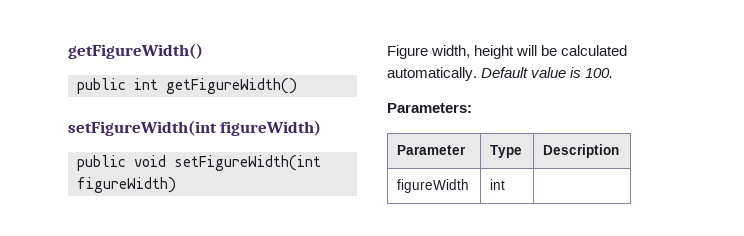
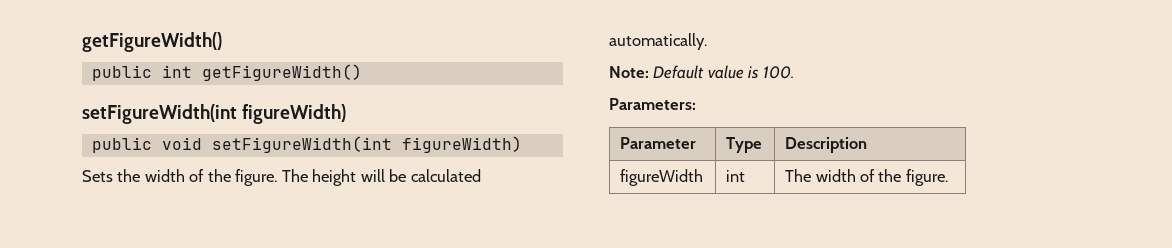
- Figure width, height will be calculated automatically. Default value is 100.
+ Sets the width of the figure. The height will be calculated automatically.
+ Note: Default value is 100.
- figureWidth | int |
+ figureWidth | int | The width of the figure.

